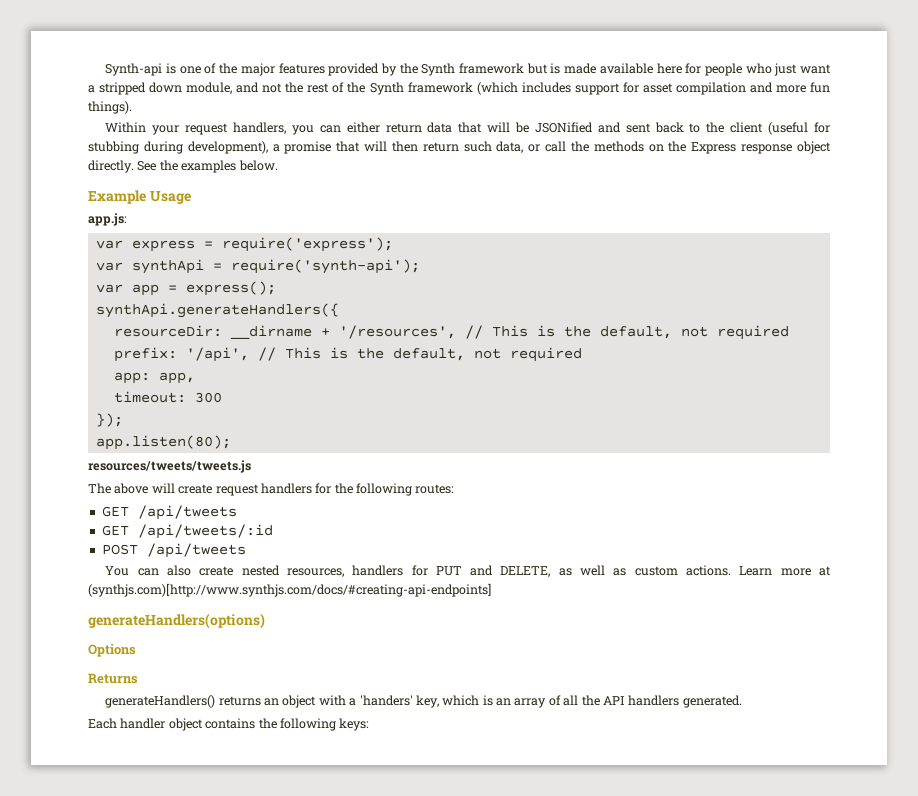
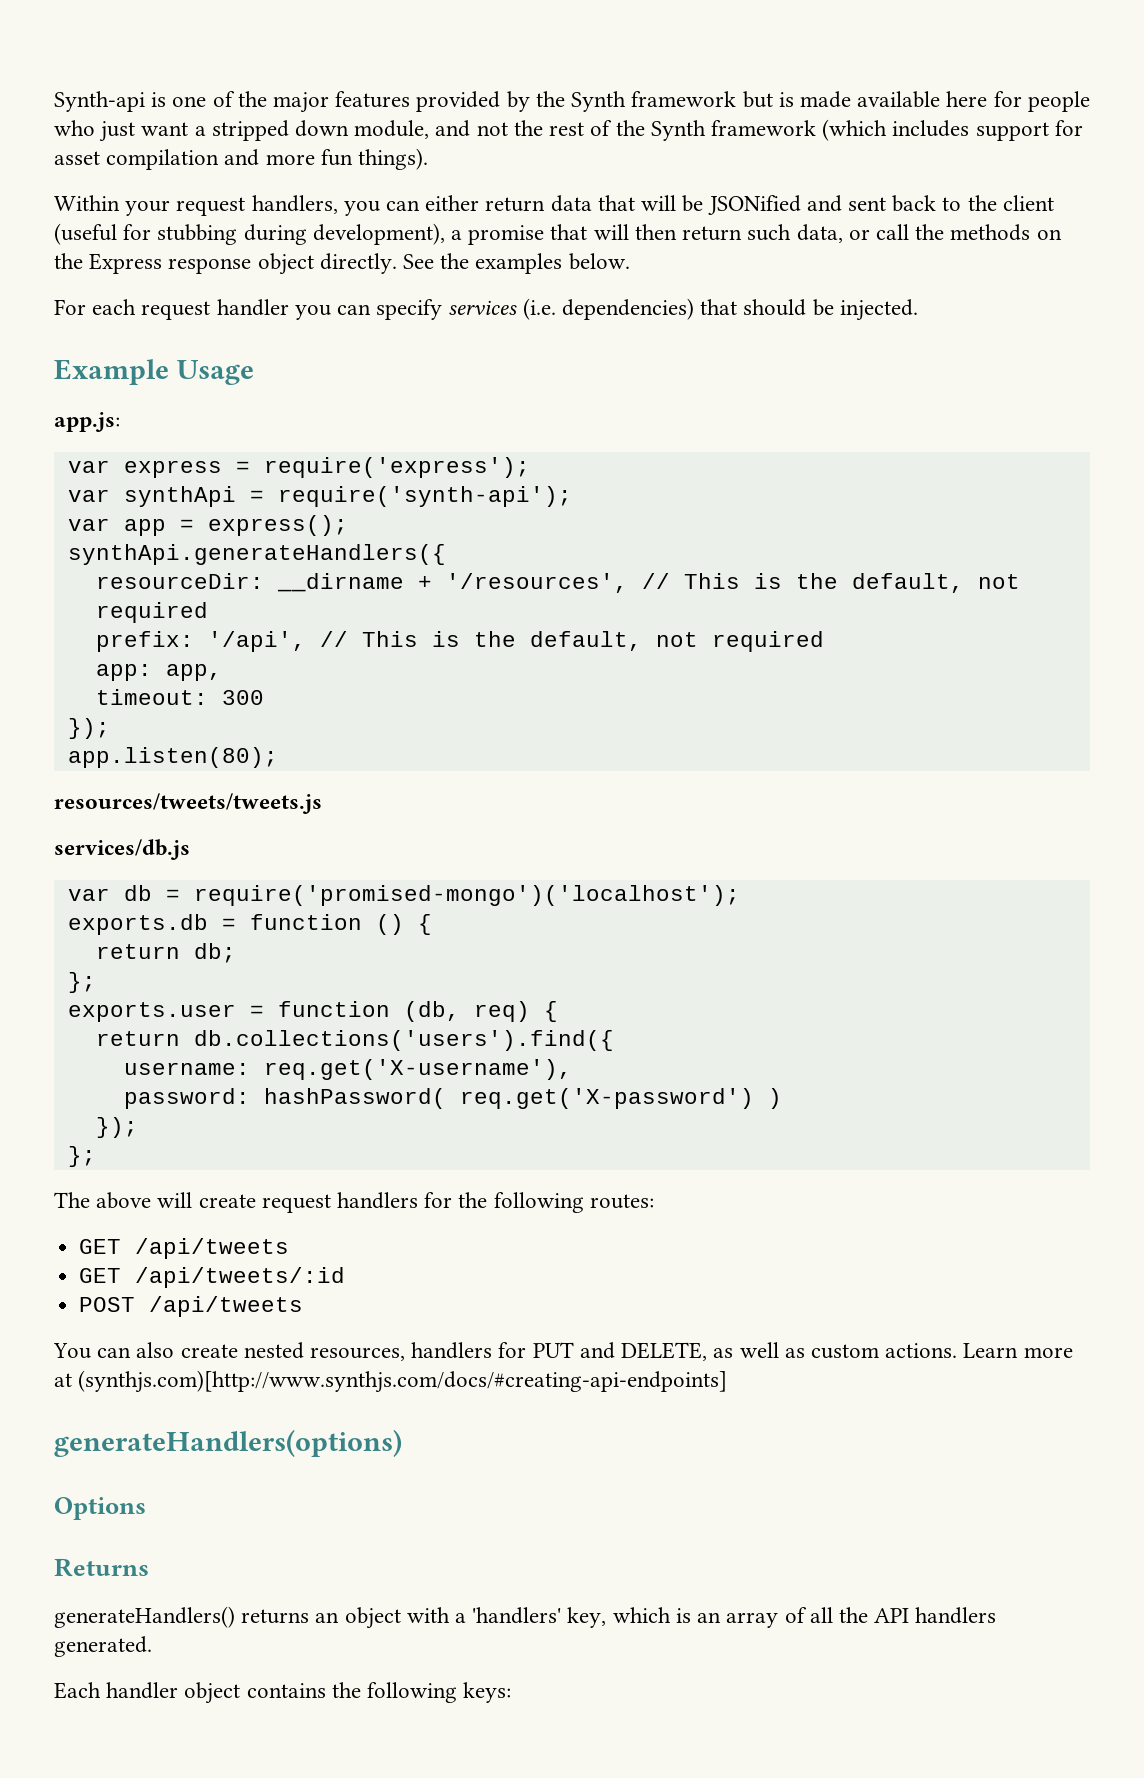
+ For each request handler you can specify services (i.e. dependencies) that should be injected.
+ services/db.js
+ var db = require('promised-mongo')('localhost');
+ exports.db = function () {
+ return db;
+ };
+ exports.user = function (db, req) {
+ return db.collections('users').find({
+ username: req.get('X-username'),
+ password: hashPassword( req.get('X-password') )
+ });
+ };
- generateHandlers() returns an object with a 'handers' key, which is an array of all the API handlers generated.
+ generateHandlers() returns an object with a 'handlers' key, which is an array of all the API handlers generated.

